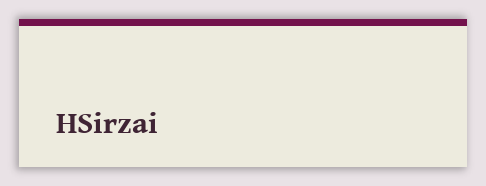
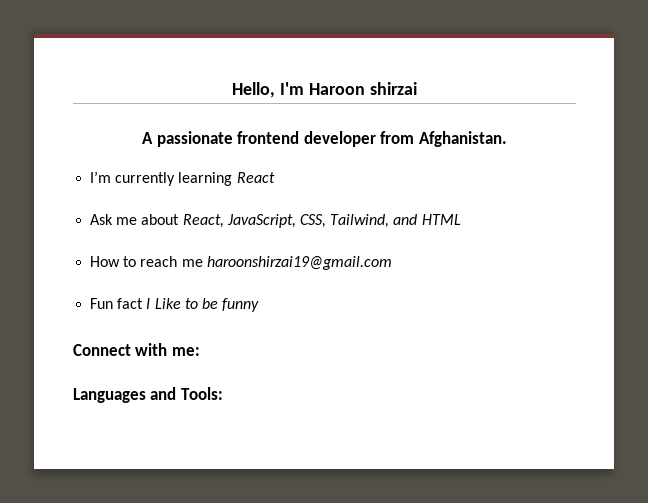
- HSirzai
+ Hello, I'm Haroon shirzai
+ A passionate frontend developer from Afghanistan.
+ I’m currently learning React
+ Ask me about React, JavaScript, CSS, Tailwind, and HTML
+ How to reach me haroonshirzai19@gmail.com
+ Fun fact I Like to be funny
+ Connect with me:
+ Languages and Tools:

